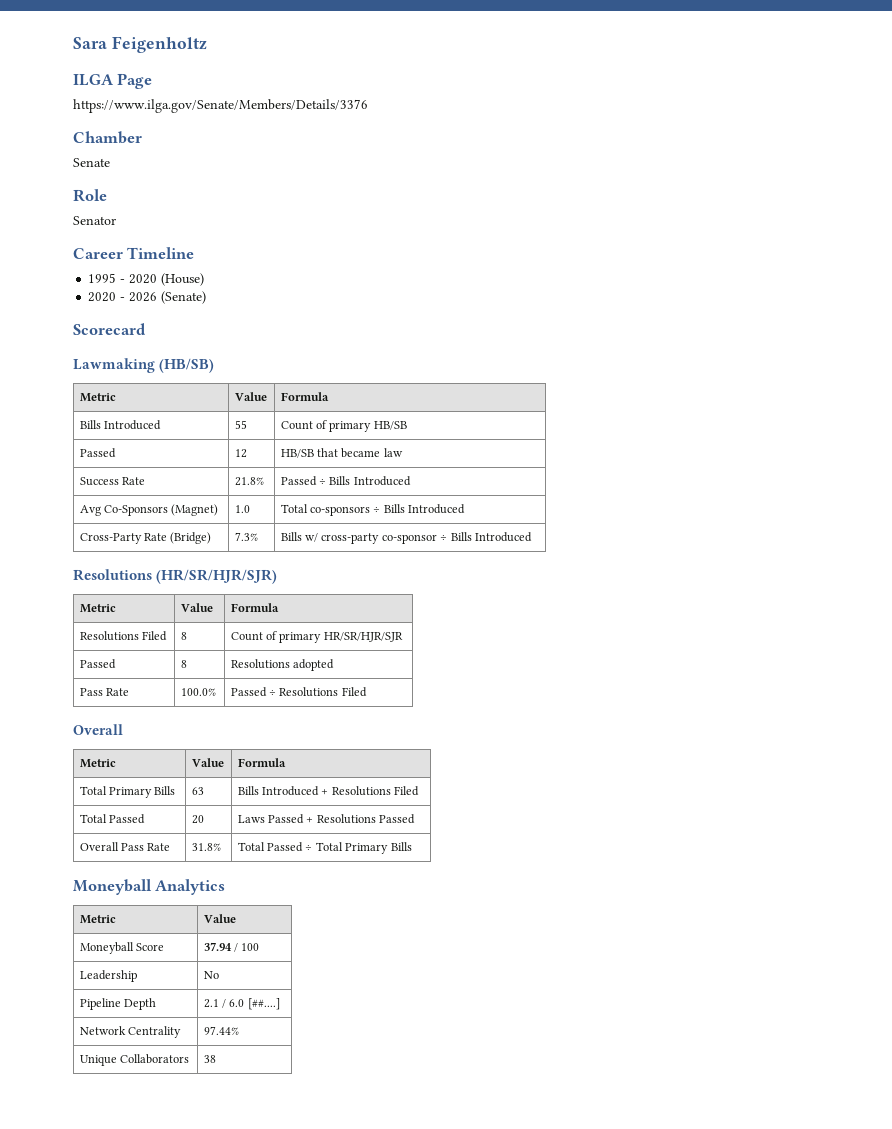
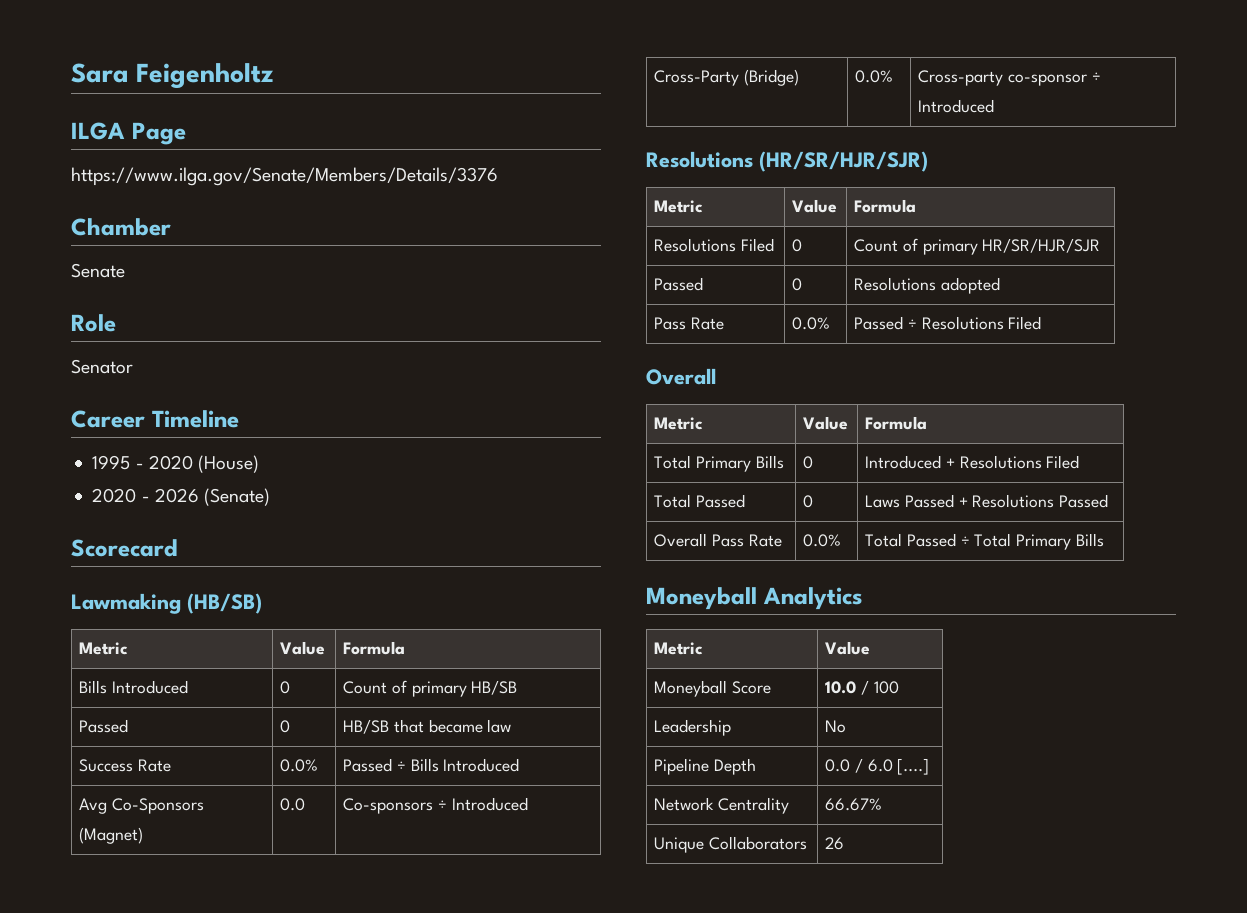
- Bills Introduced | 55 | Count of primary HB/SB
+ Bills Introduced | 0 | Count of primary HB/SB
- Passed | 12 | HB/SB that became law
+ Passed | 0 | HB/SB that became law
- Success Rate | 21.8% | Passed ÷ Bills Introduced
+ Success Rate | 0.0% | Passed ÷ Bills Introduced
- Avg Co-Sponsors (Magnet) | 1.0 | Total co-sponsors ÷ Bills Introduced
+ Avg Co-Sponsors (Magnet) | 0.0 | Co-sponsors ÷ Introduced
- Cross-Party Rate (Bridge) | 7.3% | Bills w/ cross-party co-sponsor ÷ Bills Introduced
+ Cross-Party (Bridge) | 0.0% | Cross-party co-sponsor ÷ Introduced
- Resolutions Filed | 8 | Count of primary HR/SR/HJR/SJR
+ Resolutions Filed | 0 | Count of primary HR/SR/HJR/SJR
- Passed | 8 | Resolutions adopted
+ Passed | 0 | Resolutions adopted
- Pass Rate | 100.0% | Passed ÷ Resolutions Filed
+ Pass Rate | 0.0% | Passed ÷ Resolutions Filed
- Total Primary Bills | 63 | Bills Introduced + Resolutions Filed
+ Total Primary Bills | 0 | Introduced + Resolutions Filed
- Total Passed | 20 | Laws Passed + Resolutions Passed
+ Total Passed | 0 | Laws Passed + Resolutions Passed
- Overall Pass Rate | 31.8% | Total Passed ÷ Total Primary Bills
+ Overall Pass Rate | 0.0% | Total Passed ÷ Total Primary Bills
- Moneyball Score | 37.94 / 100
+ Moneyball Score | 10.0 / 100
- Pipeline Depth | 2.1 / 6.0 [##....]
+ Pipeline Depth | 0.0 / 6.0 [....]
- Network Centrality | 97.44%
+ Network Centrality | 66.67%
- Unique Collaborators | 38
+ Unique Collaborators | 26

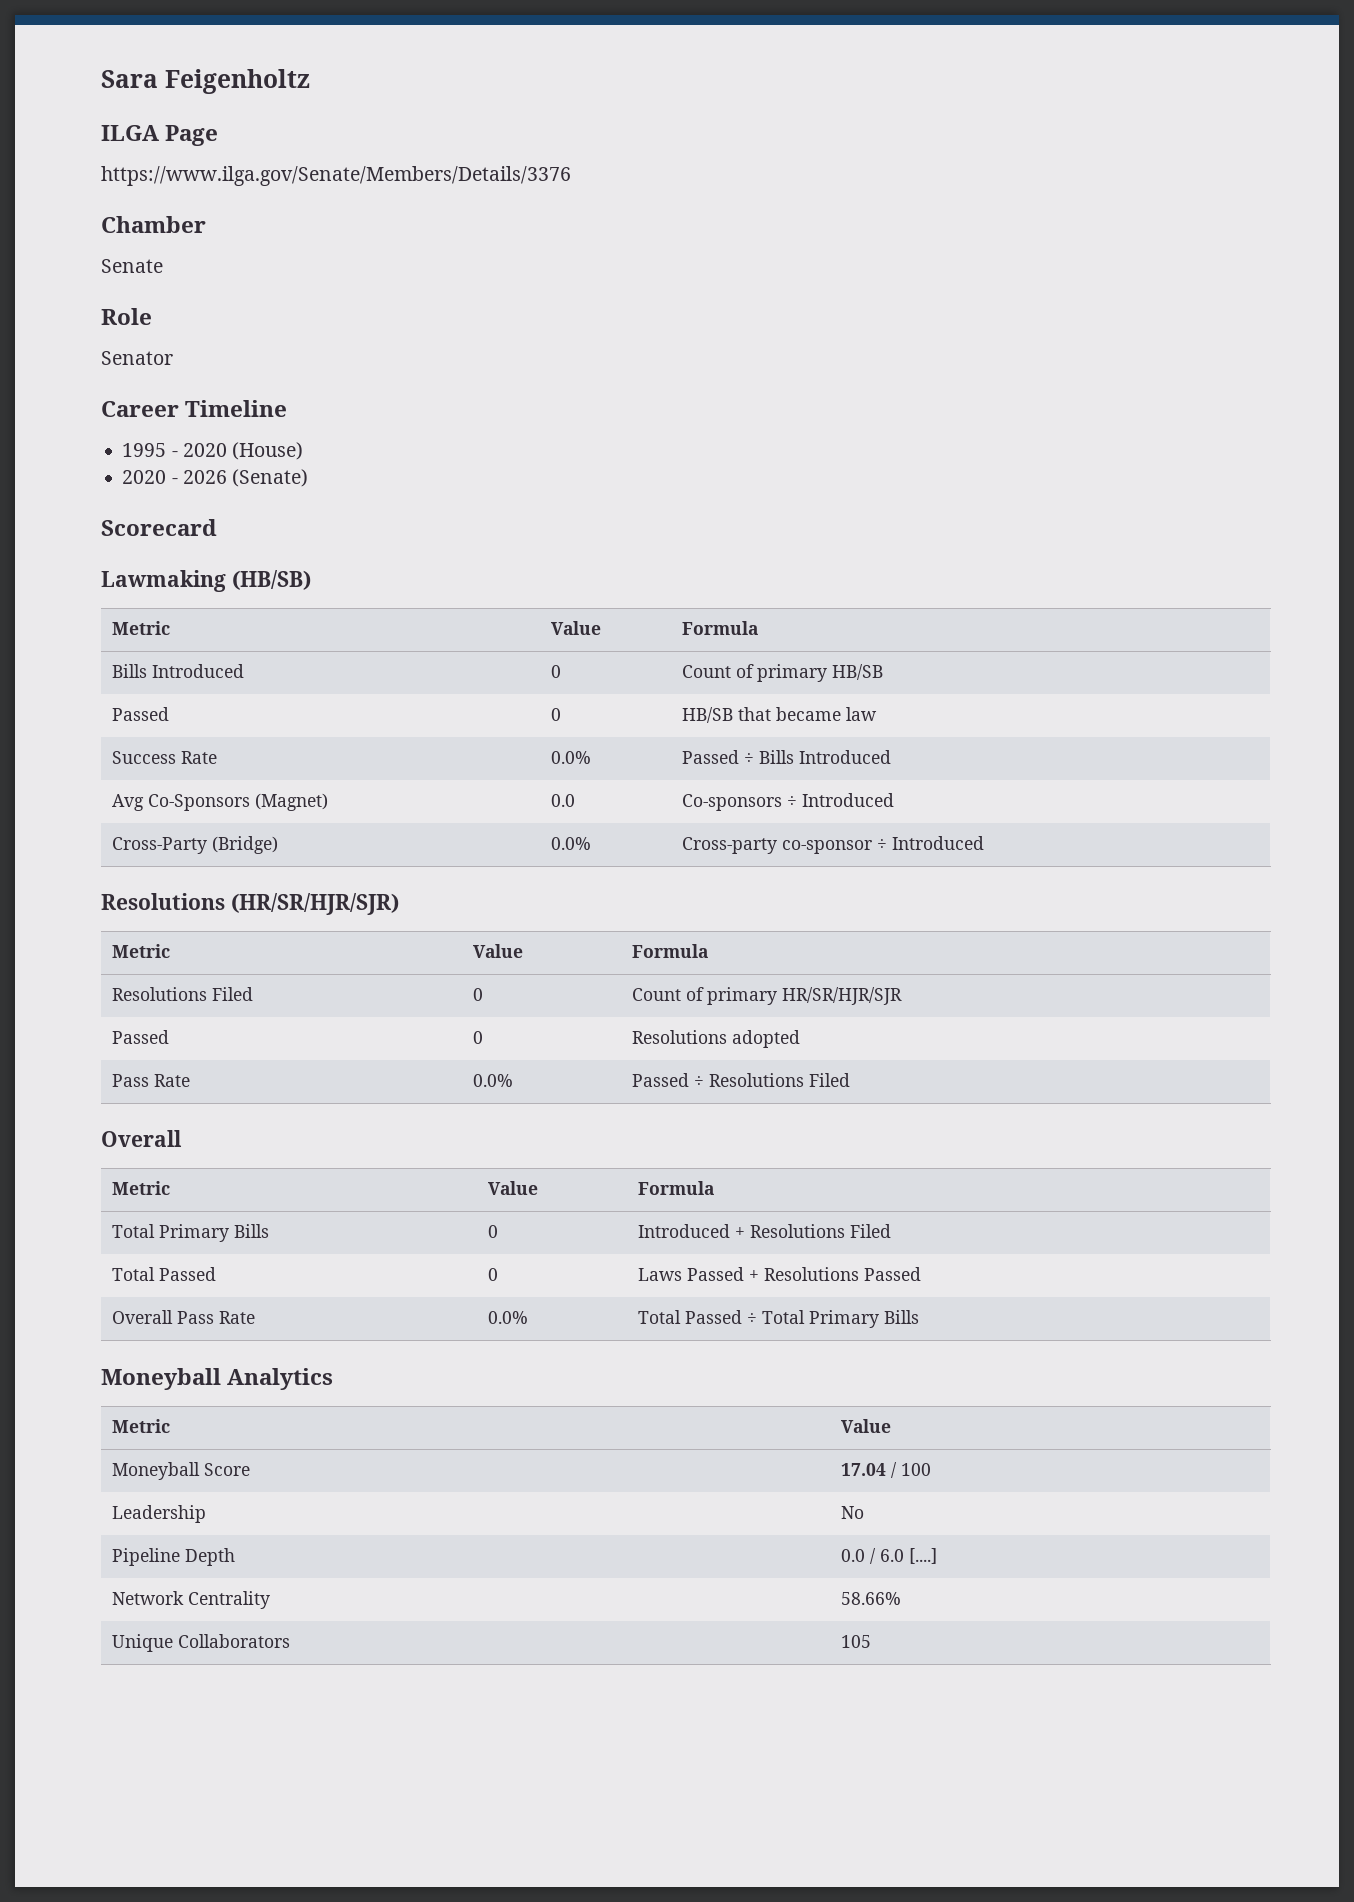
- Moneyball Score | 10.0 / 100
+ Moneyball Score | 17.04 / 100
- Network Centrality | 66.67%
+ Network Centrality | 58.66%
- Unique Collaborators | 26
+ Unique Collaborators | 105

